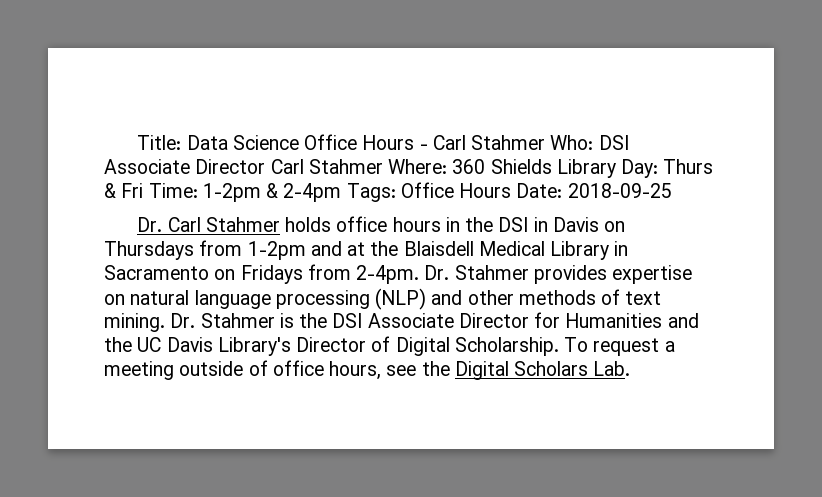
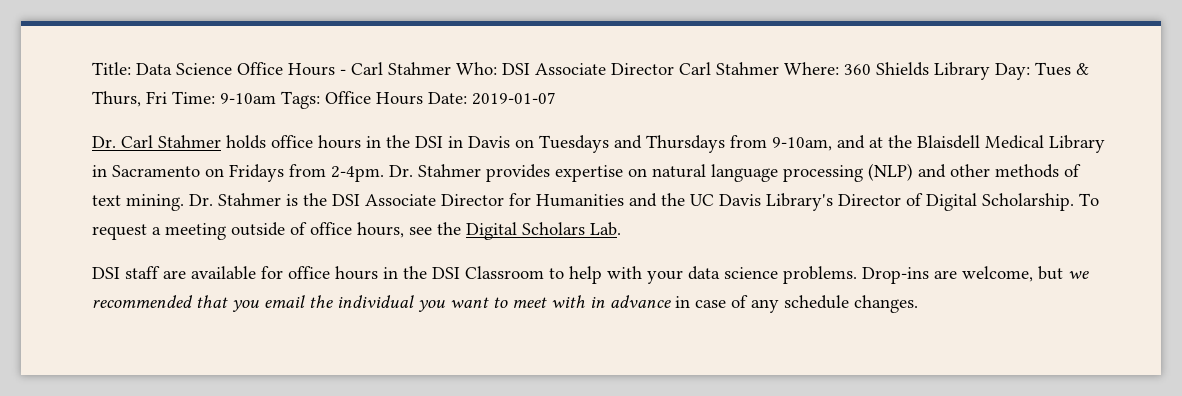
- Title: Data Science Office Hours - Carl Stahmer Who: DSI Associate Director Carl Stahmer Where: 360 Shields Library Day: Thurs & Fri Time: 1-2pm & 2-4pm Tags: Office Hours Date: 2018-09-25
+ Title: Data Science Office Hours - Carl Stahmer Who: DSI Associate Director Carl Stahmer Where: 360 Shields Library Day: Tues & Thurs, Fri Time: 9-10am Tags: Office Hours Date: 2019-01-07
- Dr. Carl Stahmer holds office hours in the DSI in Davis on Thursdays from 1-2pm and at the Blaisdell Medical Library in Sacramento on Fridays from 2-4pm.
+ Dr. Carl Stahmer holds office hours in the DSI in Davis on Tuesdays and Thursdays from 9-10am, and at the Blaisdell Medical Library in Sacramento on Fridays from 2-4pm.
+ DSI staff are available for office hours in the DSI Classroom to help with your data science problems. Drop-ins are welcome, but we recommended that you email the individual you want to meet with in advance in case of any schedule changes.

